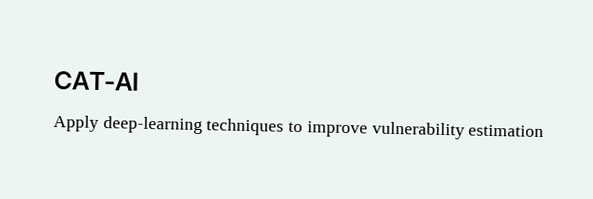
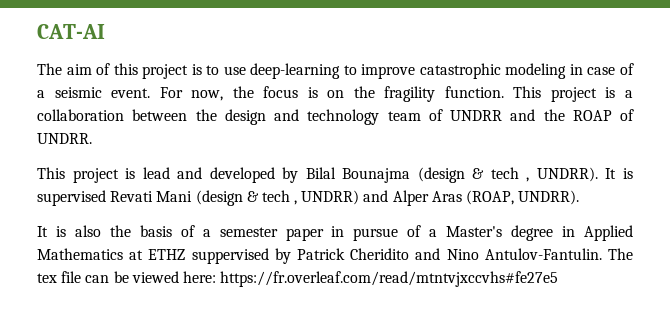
- Apply deep-learning techniques to improve vulnerability estimation
+ The aim of this project is to use deep-learning to improve catastrophic modeling in case of a seismic event. For now, the focus is on the fragility function. This project is a collaboration between the design and technology team of UNDRR and the ROAP of UNDRR.
+ This project is lead and developed by Bilal Bounajma (design & tech , UNDRR). It is supervised Revati Mani (design & tech , UNDRR) and Alper Aras (ROAP, UNDRR).
+ It is also the basis of a semester paper in pursue of a Master's degree in Applied Mathematics at ETHZ suppervised by Patrick Cheridito and Nino Antulov-Fantulin. The tex file can be viewed here: https://fr.overleaf.com/read/mtntvjxccvhs#fe27e5

